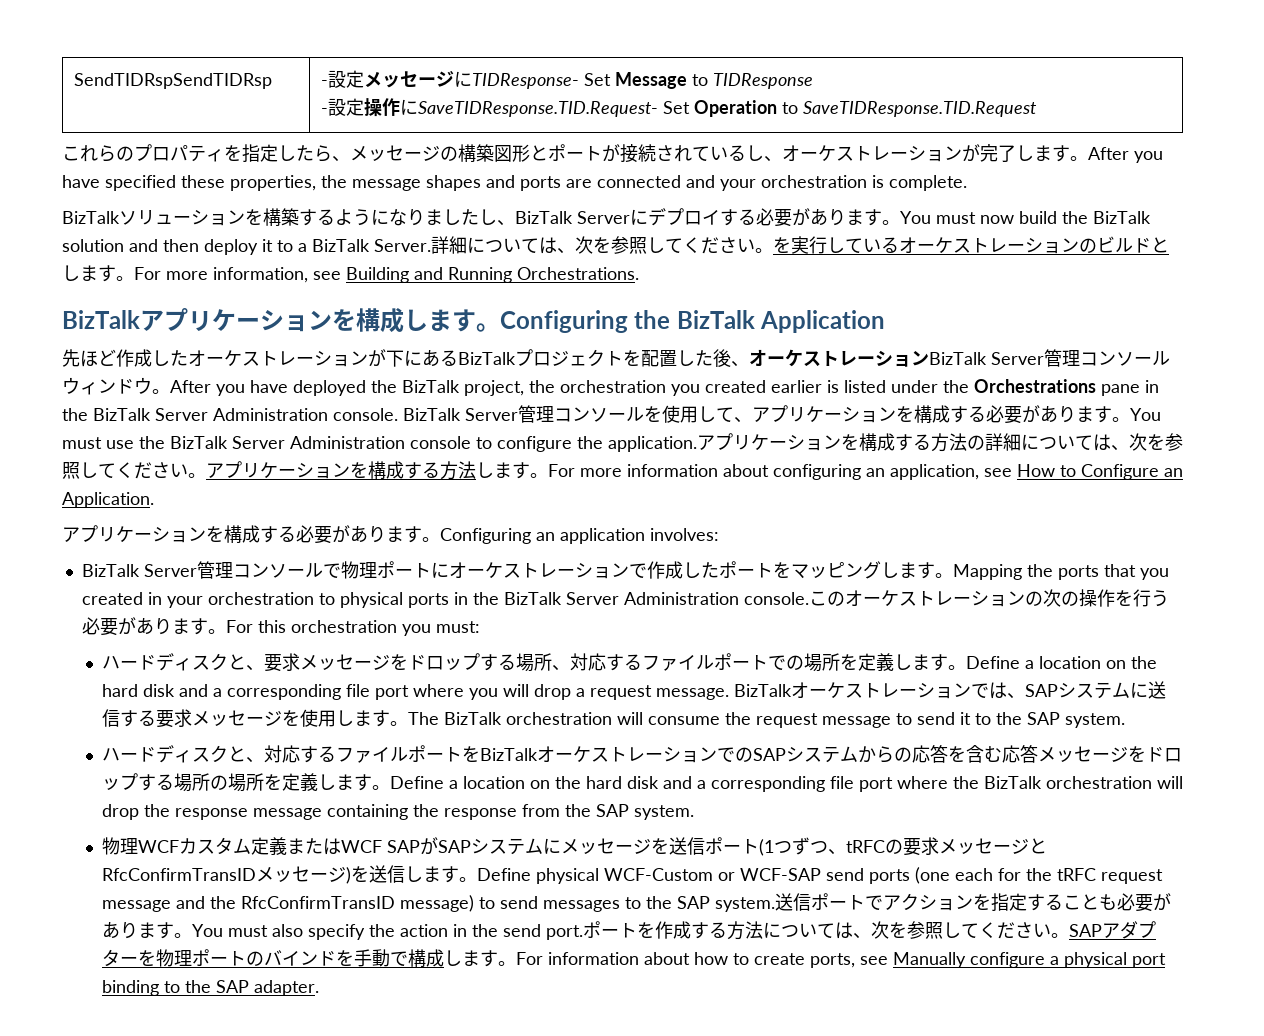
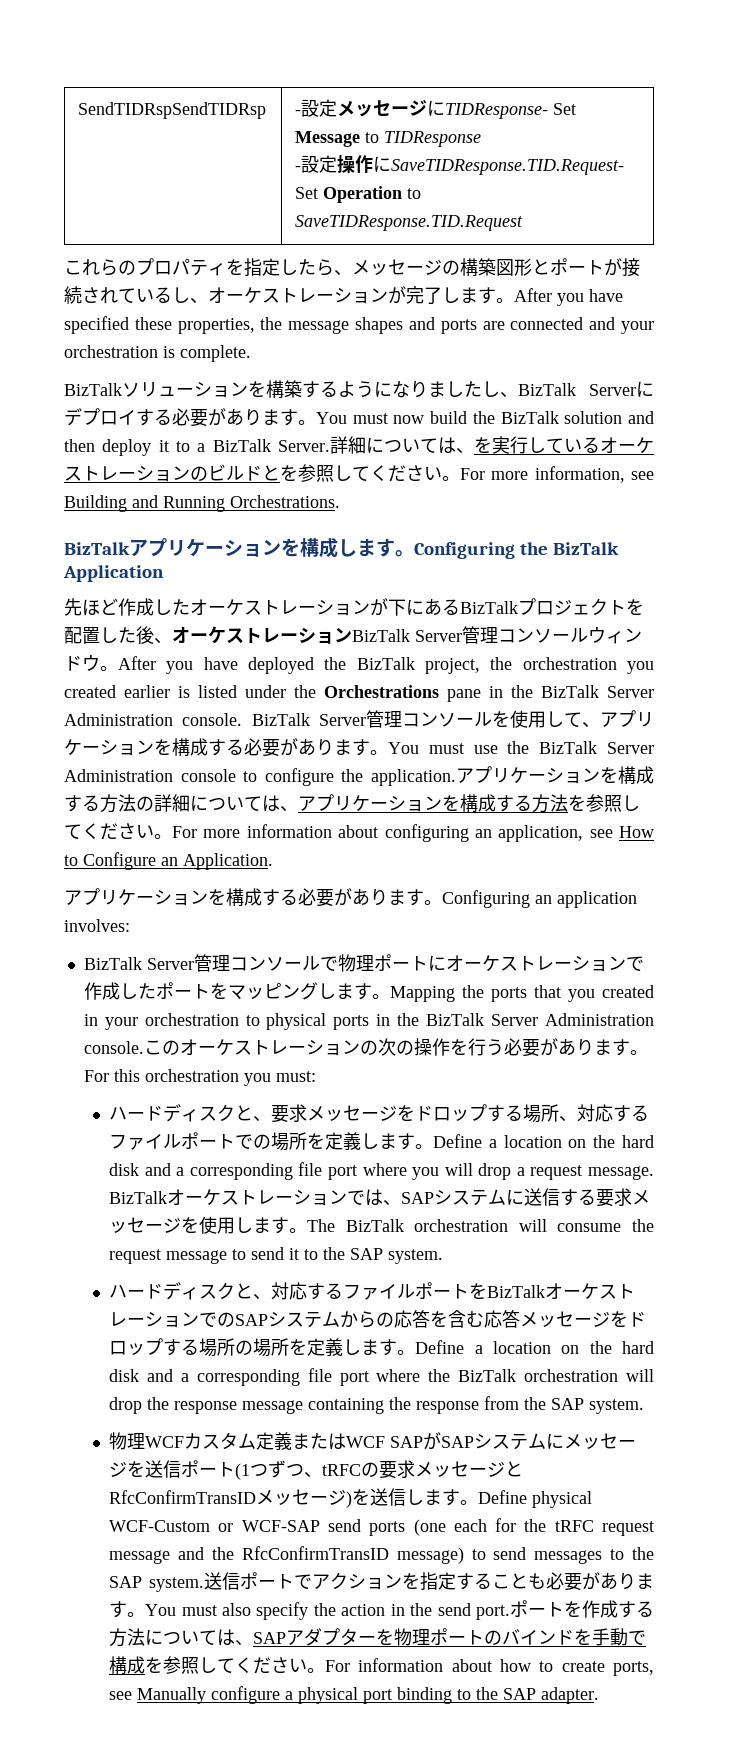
- 詳細については、次を参照してください。を実行しているオーケストレーションのビルドとします。
+ 詳細については、を実行しているオーケストレーションのビルドとを参照してください。
- アプリケーションを構成する方法の詳細については、次を参照してください。アプリケーションを構成する方法します。
+ アプリケーションを構成する方法の詳細については、アプリケーションを構成する方法を参照してください。
- ポートを作成する方法については、次を参照してください。SAPアダプターを物理ポートのバインドを手動で構成します。
+ ポートを作成する方法については、SAPアダプターを物理ポートのバインドを手動で構成を参照してください。

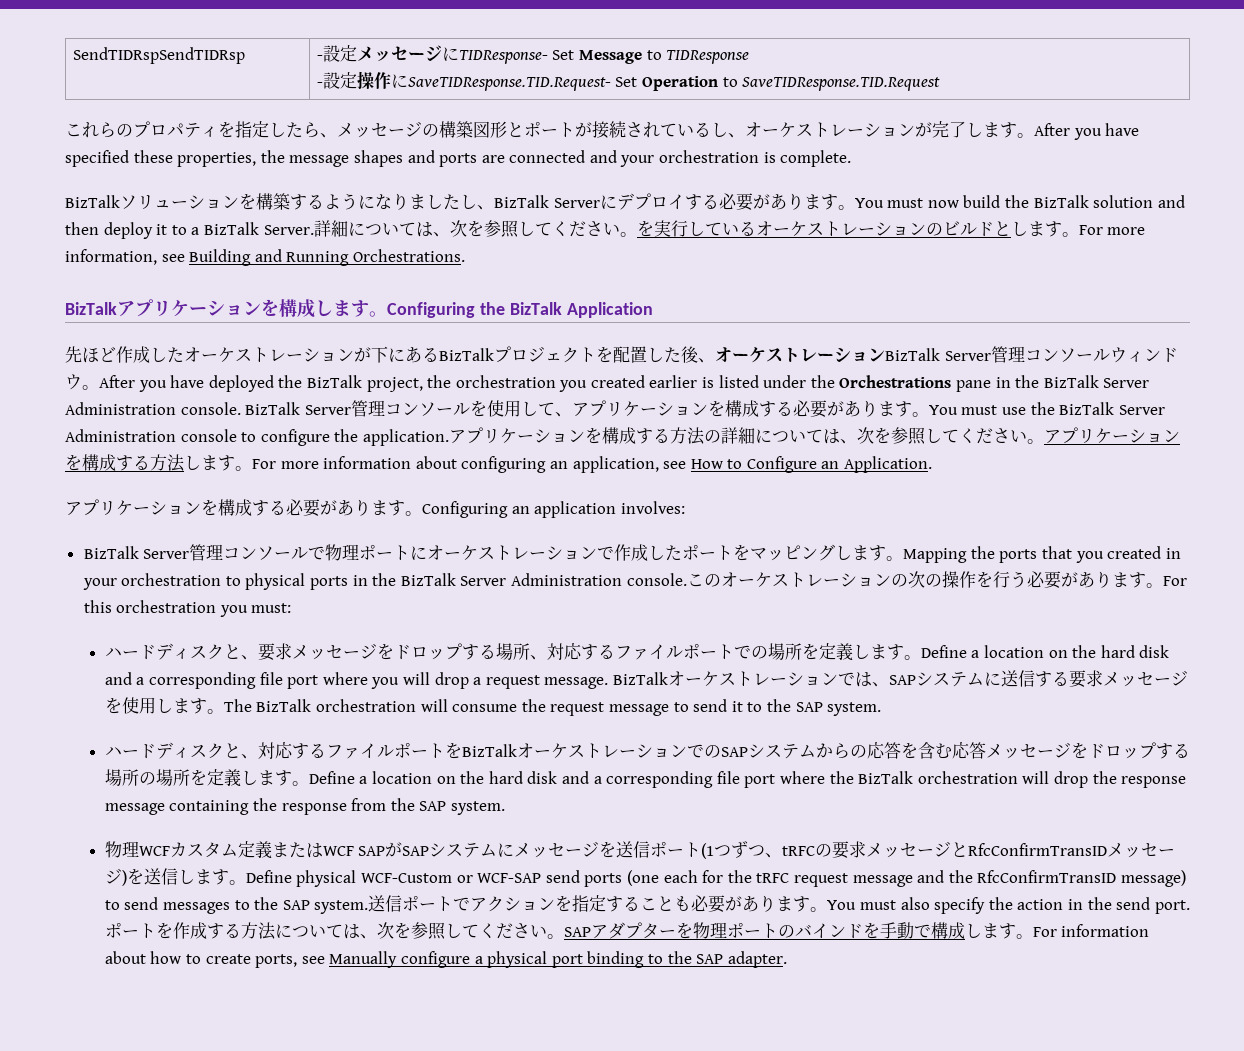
- 詳細については、を実行しているオーケストレーションのビルドとを参照してください。
+ 詳細については、次を参照してください。を実行しているオーケストレーションのビルドとします。
- アプリケーションを構成する方法の詳細については、アプリケーションを構成する方法を参照してください。
+ アプリケーションを構成する方法の詳細については、次を参照してください。アプリケーションを構成する方法します。
- ポートを作成する方法については、SAPアダプターを物理ポートのバインドを手動で構成を参照してください。
+ ポートを作成する方法については、次を参照してください。SAPアダプターを物理ポートのバインドを手動で構成します。

